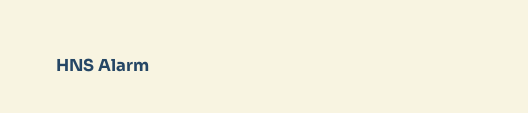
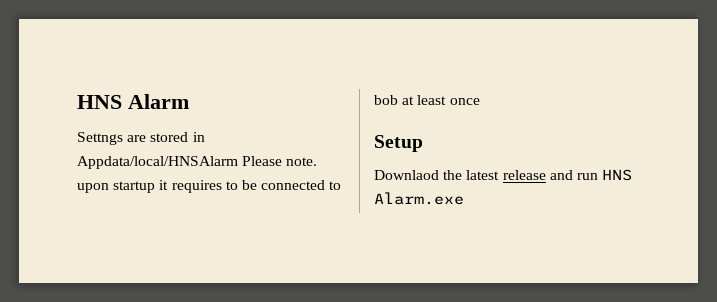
+ Settngs are stored in Appdata/local/HNSAlarm Please note. upon startup it requires to be connected to bob at least once
+ Setup
+ Downlaod the latest release and run HNS Alarm.exe

